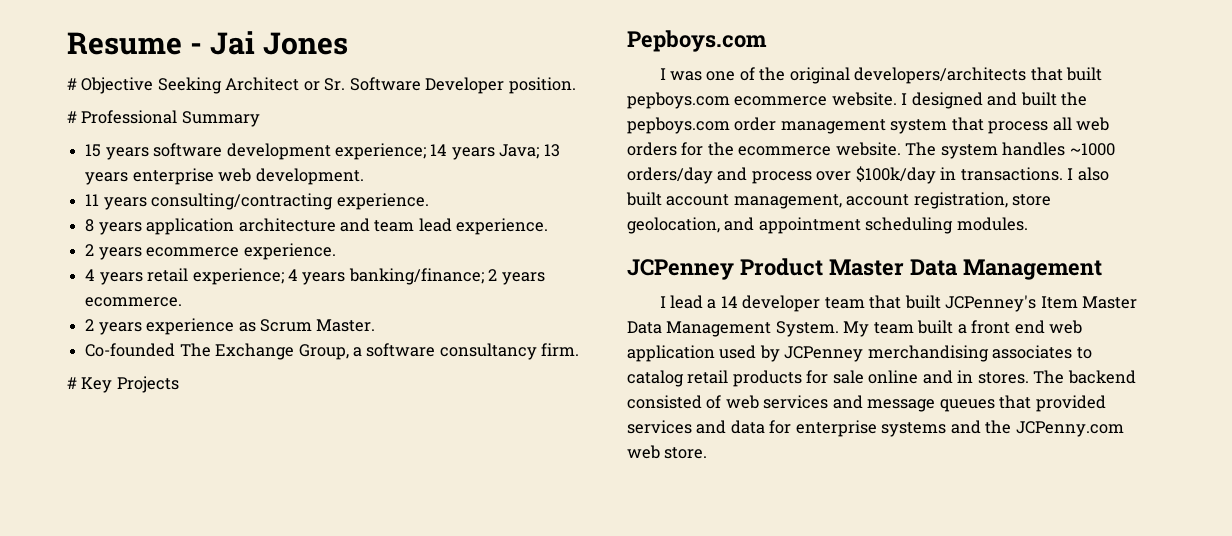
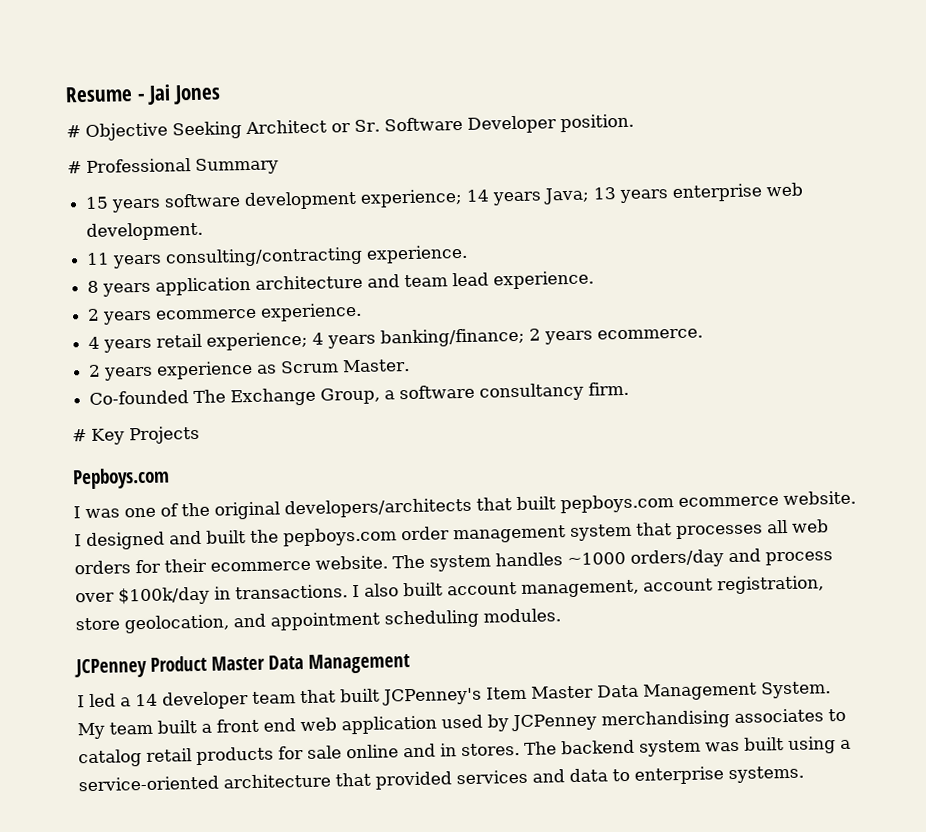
- I designed and built the pepboys.com order management system that process all web orders for the ecommerce website.
+ I designed and built the pepboys.com order management system that processes all web orders for their ecommerce website.
- I lead a 14 developer team that built JCPenney's Item Master Data Management System.
+ I led a 14 developer team that built JCPenney's Item Master Data Management System.
- The backend consisted of web services and message queues that provided services and data for enterprise systems and the JCPenny.com web store.
+ The backend system was built using a service-oriented architecture that provided services and data to enterprise systems.

